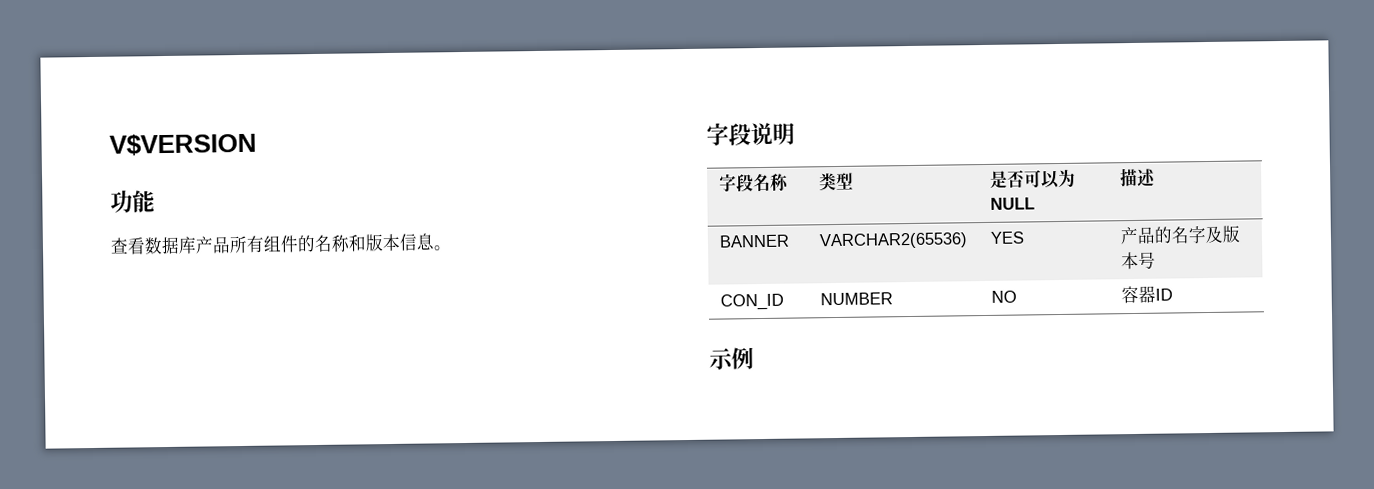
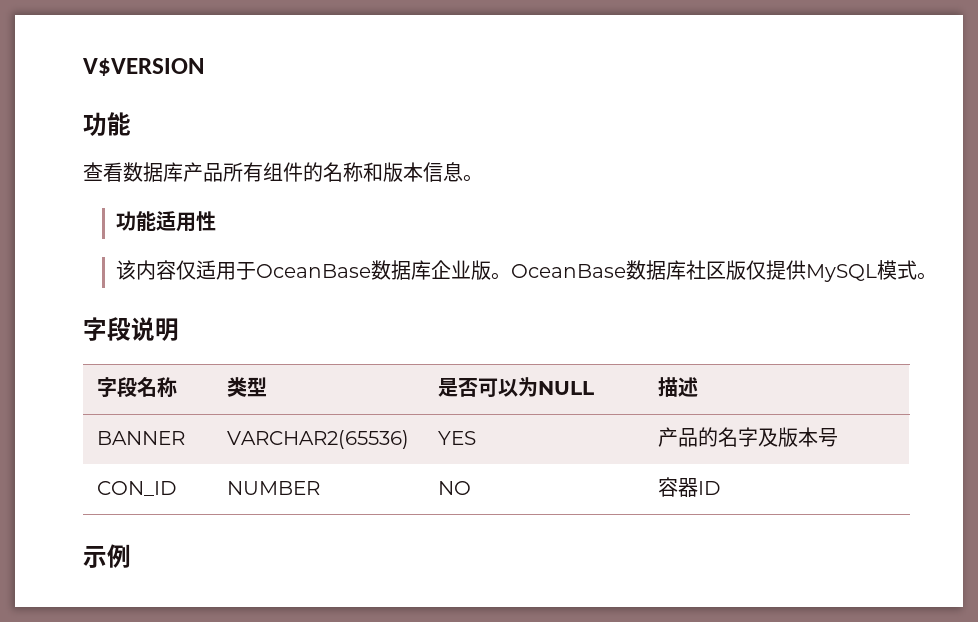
+ 功能适用性
+ 该内容仅适用于OceanBase数据库企业版。OceanBase数据库社区版仅提供MySQL模式。

